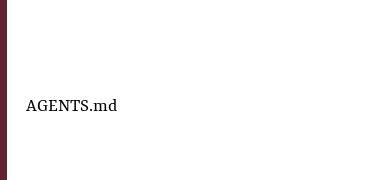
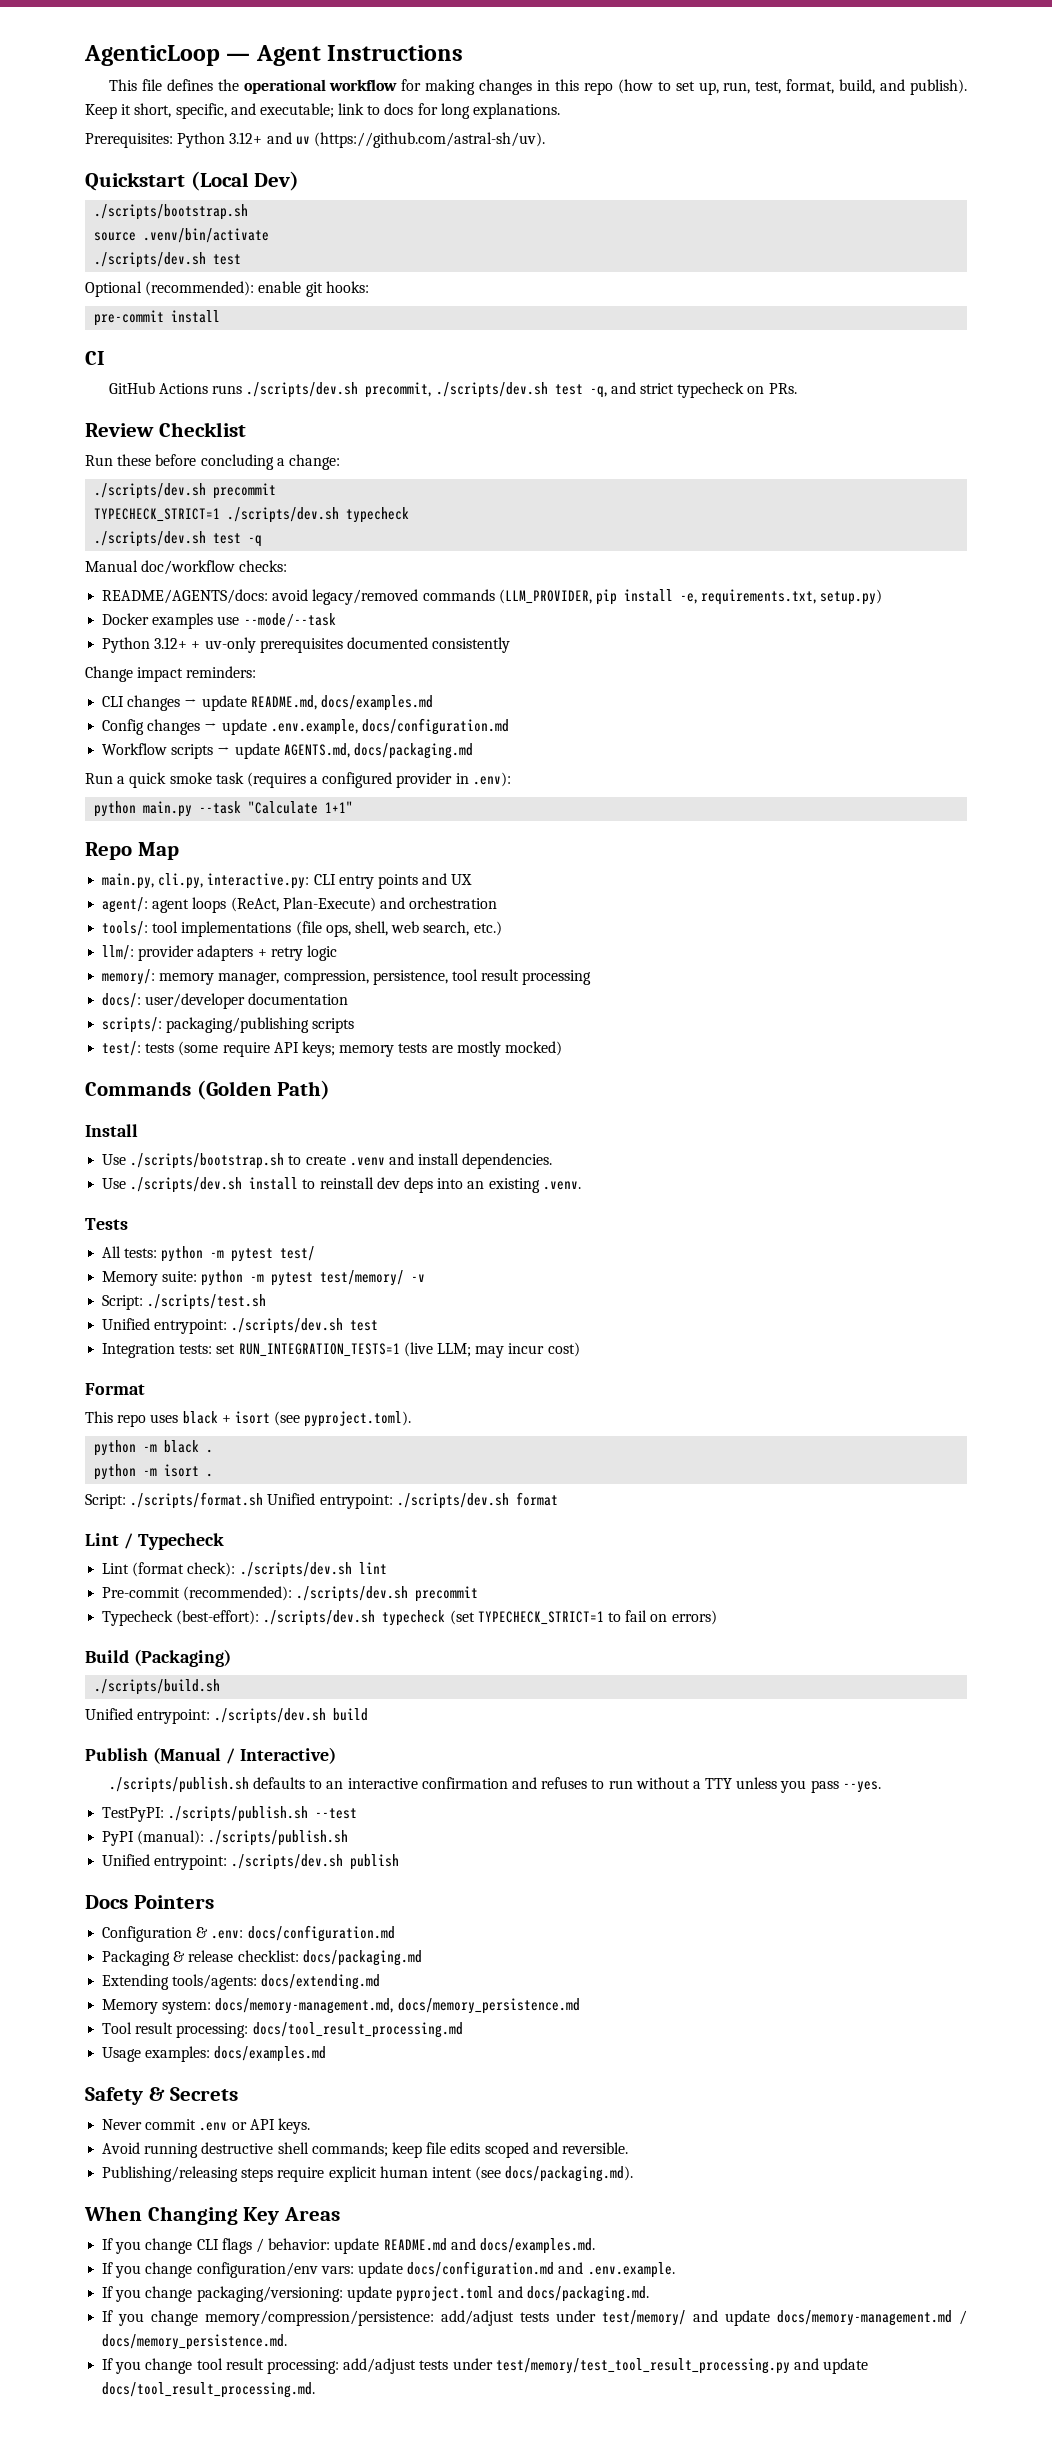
- AGENTS.md
+ AgenticLoop — Agent Instructions
+ This file defines the operational workflow for making changes in this repo (how to set up, run, test, format, build, and publish). Keep it short, specific, and executable; link to docs for long explanations.
+ Prerequisites: Python 3.12+ and uv (https://github.com/astral-sh/uv).
+ Quickstart (Local Dev)
+ ./scripts/bootstrap.sh
+ source .venv/bin/activate
+ ./scripts/dev.sh test
+ Optional (recommended): enable git hooks:
+ pre-commit install
+ CI
+ GitHub Actions runs ./scripts/dev.sh precommit, ./scripts/dev.sh test -q, and strict typecheck on PRs.
+ Review Checklist
+ Run these before concluding a change:
+ ./scripts/dev.sh precommit
+ TYPECHECK_STRICT=1 ./scripts/dev.sh typecheck
+ ./scripts/dev.sh test -q
+ Manual doc/workflow checks:
+ README/AGENTS/docs: avoid legacy/removed commands (LLM_PROVIDER, pip install -e, requirements.txt, setup.py)
+ Docker examples use --mode/--task
+ Python 3.12+ + uv-only prerequisites documented consistently
+ Change impact reminders:
+ CLI changes → update README.md, docs/examples.md
+ Config changes → update .env.example, docs/configuration.md
+ Workflow scripts → update AGENTS.md, docs/packaging.md
+ Run a quick smoke task (requires a configured provider in .env):
+ python main.py --task "Calculate 1+1"
+ Repo Map
+ main.py, cli.py, interactive.py: CLI entry points and UX
+ agent/: agent loops (ReAct, Plan-Execute) and orchestration
+ tools/: tool implementations (file ops, shell, web search, etc.)
+ llm/: provider adapters + retry logic
+ memory/: memory manager, compression, persistence, tool result processing
+ docs/: user/developer documentation
+ scripts/: packaging/publishing scripts
+ test/: tests (some require API keys; memory tests are mostly mocked)
+ Commands (Golden Path)
+ Install
+ Use ./scripts/bootstrap.sh to create .venv and install dependencies.
+ Use ./scripts/dev.sh install to reinstall dev deps into an existing .venv.
+ Tests
+ All tests: python -m pytest test/
+ Memory suite: python -m pytest test/memory/ -v
+ Script: ./scripts/test.sh
+ Unified entrypoint: ./scripts/dev.sh test
+ Integration tests: set RUN_INTEGRATION_TESTS=1 (live LLM; may incur cost)
+ Format
+ This repo uses black + isort (see pyproject.toml).
+ python -m black .
+ python -m isort .
+ Script: ./scripts/format.sh Unified entrypoint: ./scripts/dev.sh format
+ Lint / Typecheck
+ Lint (format check): ./scripts/dev.sh lint
+ Pre-commit (recommended): ./scripts/dev.sh precommit
+ Typecheck (best-effort): ./scripts/dev.sh typecheck (set TYPECHECK_STRICT=1 to fail on errors)
+ Build (Packaging)
+ ./scripts/build.sh
+ Unified entrypoint: ./scripts/dev.sh build
+ Publish (Manual / Interactive)
+ ./scripts/publish.sh defaults to an interactive confirmation and refuses to run without a TTY unless you pass --yes.
+ TestPyPI: ./scripts/publish.sh --test
+ PyPI (manual): ./scripts/publish.sh
+ Unified entrypoint: ./scripts/dev.sh publish
+ Docs Pointers
+ Configuration & .env: docs/configuration.md
+ Packaging & release checklist: docs/packaging.md
+ Extending tools/agents: docs/extending.md
+ Memory system: docs/memory-management.md, docs/memory_persistence.md
+ Tool result processing: docs/tool_result_processing.md
+ Usage examples: docs/examples.md
+ Safety & Secrets
+ Never commit .env or API keys.
+ Avoid running destructive shell commands; keep file edits scoped and reversible.
+ Publishing/releasing steps require explicit human intent (see docs/packaging.md).
+ When Changing Key Areas
+ If you change CLI flags / behavior: update README.md and docs/examples.md.
+ If you change configuration/env vars: update docs/configuration.md and .env.example.
+ If you change packaging/versioning: update pyproject.toml and docs/packaging.md.
+ If you change memory/compression/persistence: add/adjust tests under test/memory/ and update docs/memory-management.md / docs/memory_persistence.md.
+ If you change tool result processing: add/adjust tests under test/memory/test_tool_result_processing.py and update docs/tool_result_processing.md.

